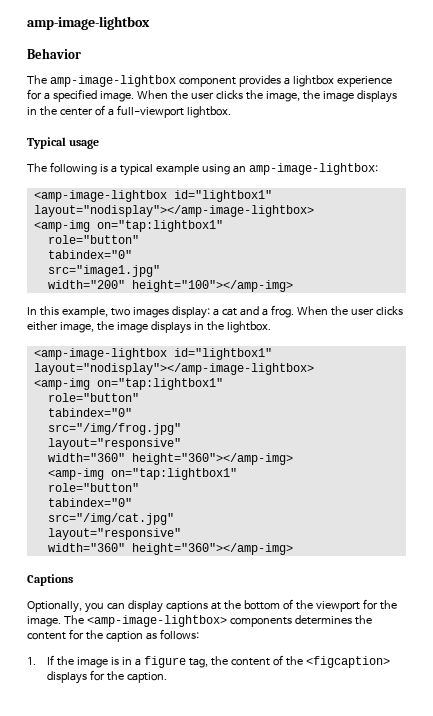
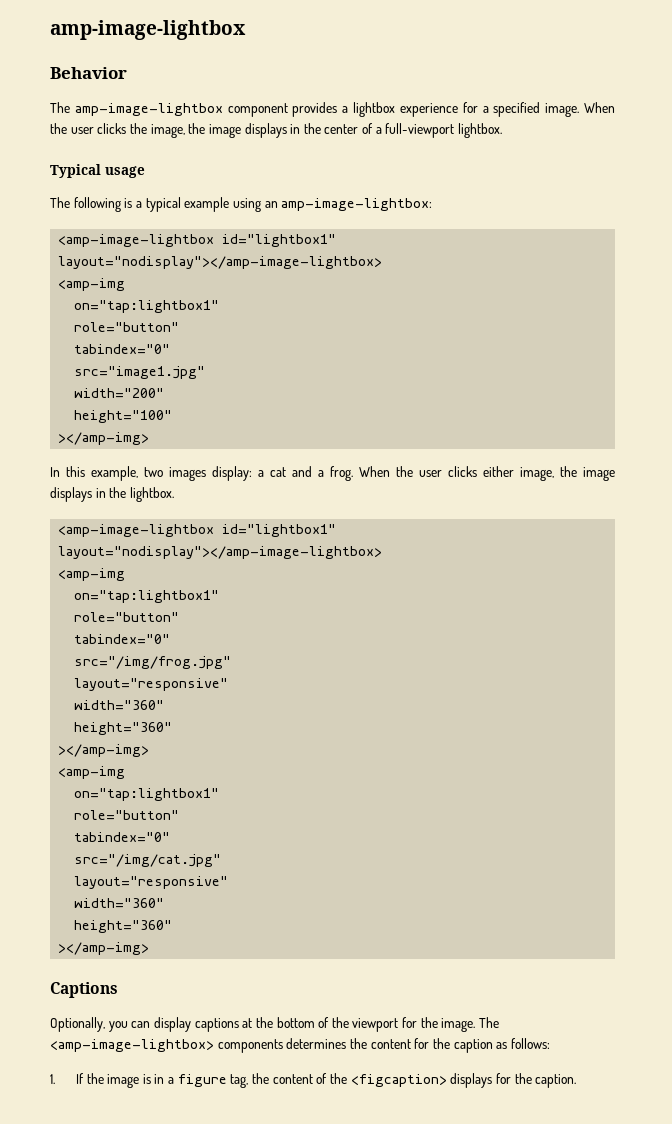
  The following is a typical example using an amp-image-lightbox:
  <amp-image-lightbox id="lightbox1" layout="nodisplay"></amp-image-lightbox>
- <amp-img on="tap:lightbox1"
+ <amp-img
+ on="tap:lightbox1"
- width="200" height="100"></amp-img>
+ width="200"
+ height="100"
+ ></amp-img>
  When the user clicks either image, the image displays in the lightbox.
  <amp-image-lightbox id="lightbox1" layout="nodisplay"></amp-image-lightbox>
- <amp-img on="tap:lightbox1"
+ <amp-img
+ on="tap:lightbox1"
  src="/img/frog.jpg"
  layout="responsive"
- width="360" height="360"></amp-img>
- <amp-img on="tap:lightbox1"
+ width="360"
+ height="360"
+ ></amp-img>
+ <amp-img
+ on="tap:lightbox1"
  src="/img/cat.jpg"
  layout="responsive"
- width="360" height="360"></amp-img>
+ width="360"
+ height="360"
+ ></amp-img>

